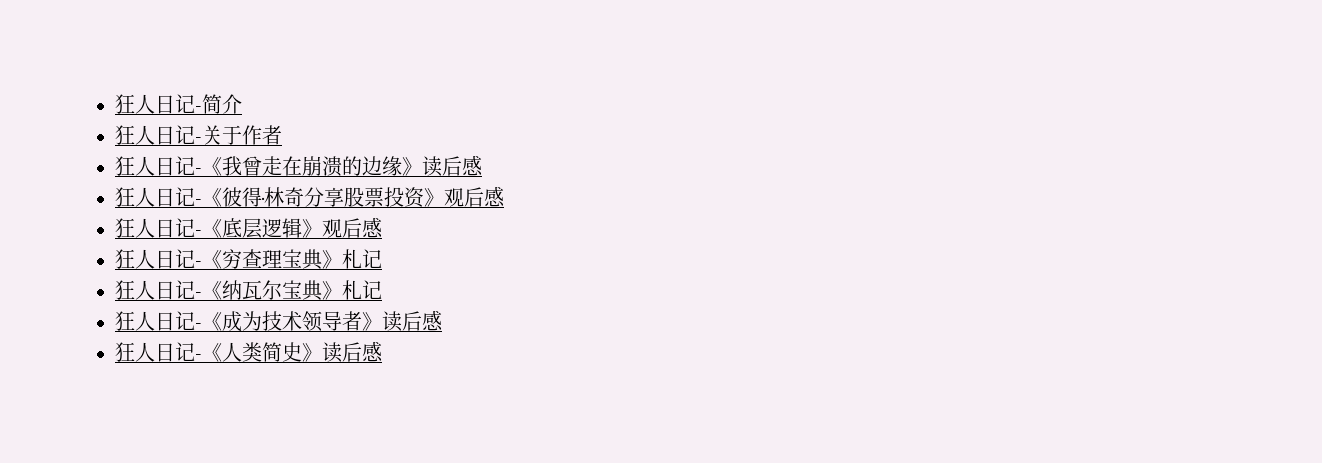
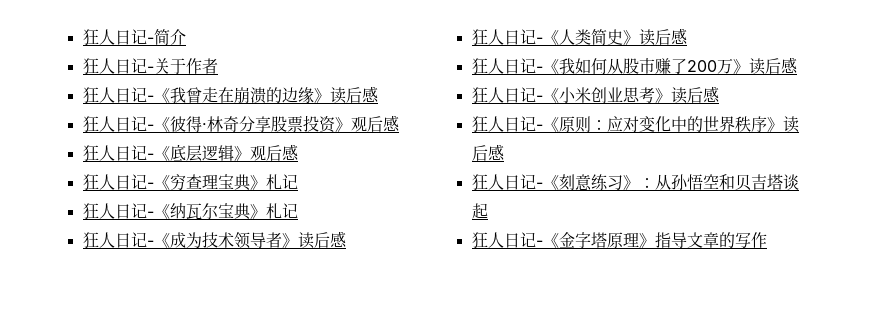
+ 狂人日记-《我如何从股市赚了200万》读后感
+ 狂人日记-《小米创业思考》读后感
+ 狂人日记-《原则：应对变化中的世界秩序》读后感
+ 狂人日记-《刻意练习》：从孙悟空和贝吉塔谈起
+ 狂人日记-《金字塔原理》指导文章的写作

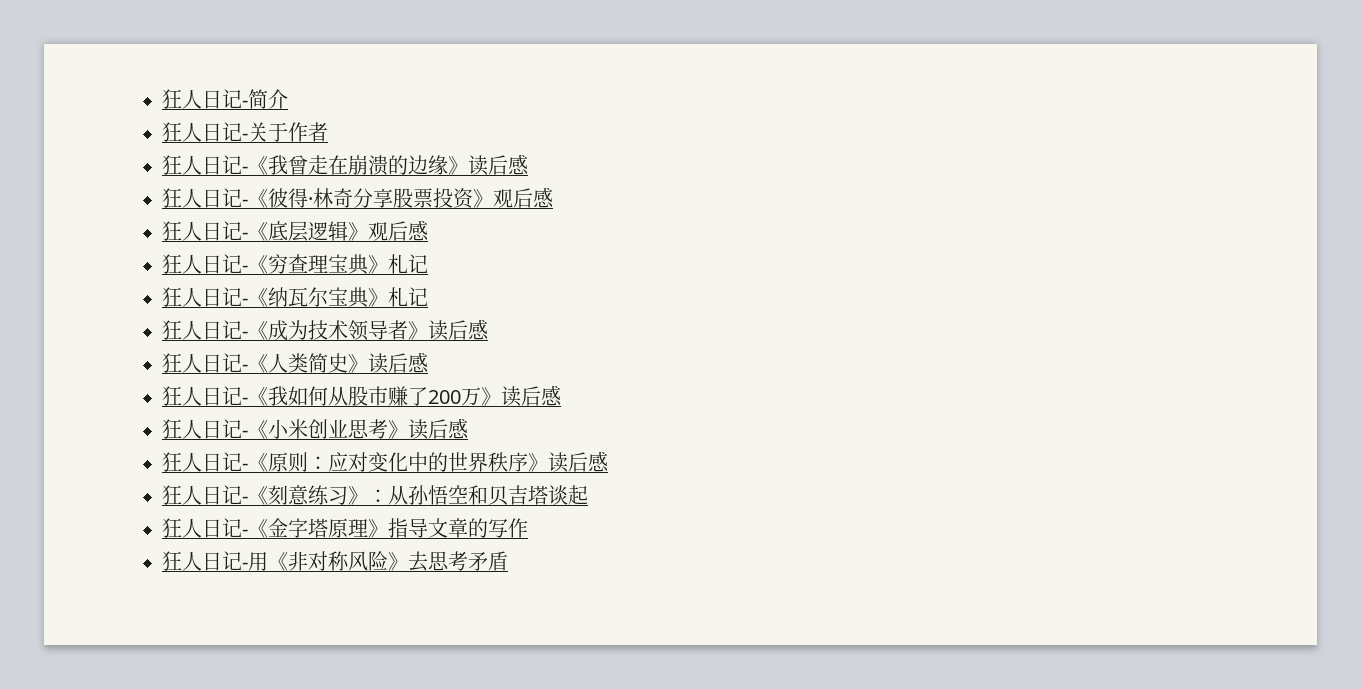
+ 狂人日记-用《非对称风险》去思考矛盾

